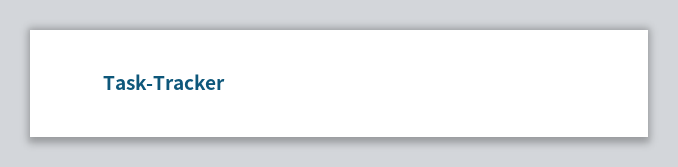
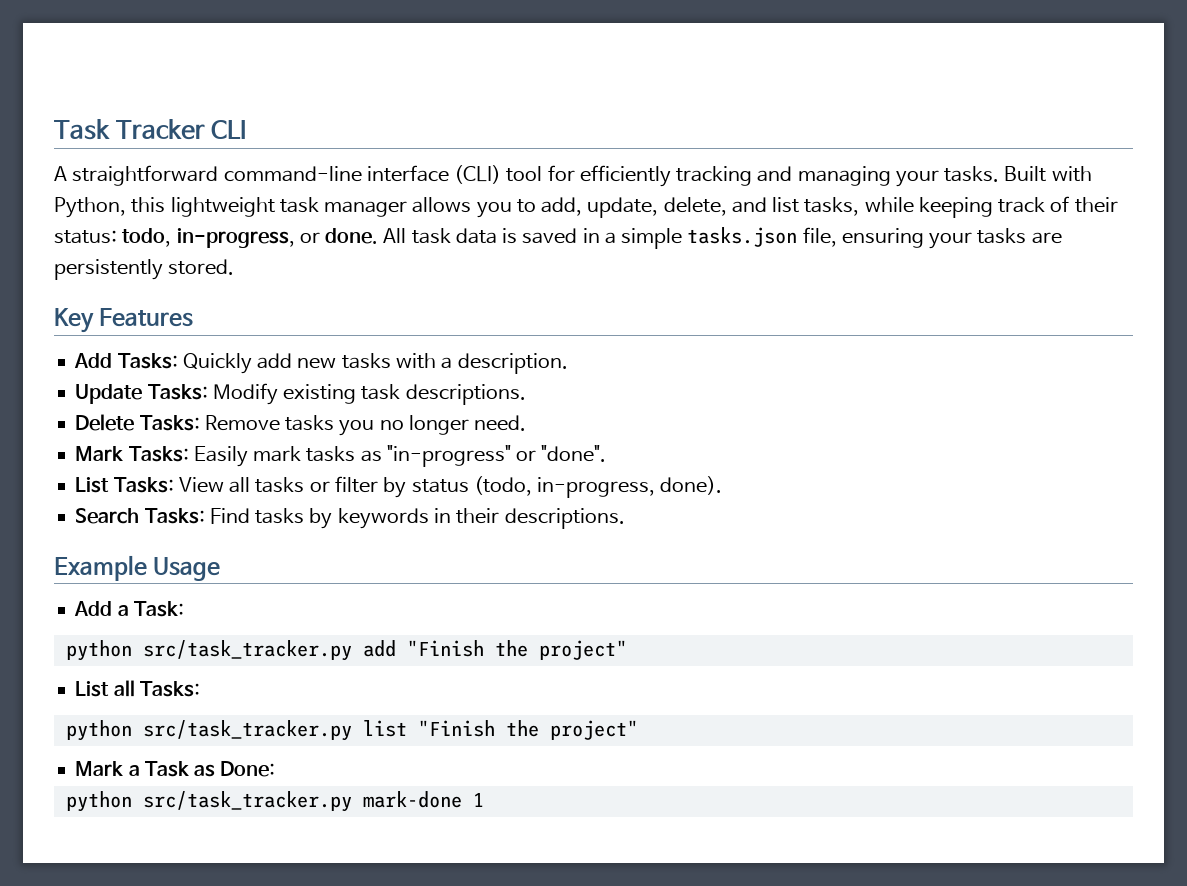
- Task-Tracker
+ Task Tracker CLI
+ A straightforward command-line interface (CLI) tool for efficiently tracking and managing your tasks. Built with Python, this lightweight task manager allows you to add, update, delete, and list tasks, while keeping track of their status: todo, in-progress, or done. All task data is saved in a simple tasks.json file, ensuring your tasks are persistently stored.
+ Key Features
+ Add Tasks: Quickly add new tasks with a description.
+ Update Tasks: Modify existing task descriptions.
+ Delete Tasks: Remove tasks you no longer need.
+ Mark Tasks: Easily mark tasks as "in-progress" or "done".
+ List Tasks: View all tasks or filter by status (todo, in-progress, done).
+ Search Tasks: Find tasks by keywords in their descriptions.
+ Example Usage
+ Add a Task:
+ python src/task_tracker.py add "Finish the project"
+ List all Tasks:
+ python src/task_tracker.py list "Finish the project"
+ Mark a Task as Done:
+ python src/task_tracker.py mark-done 1

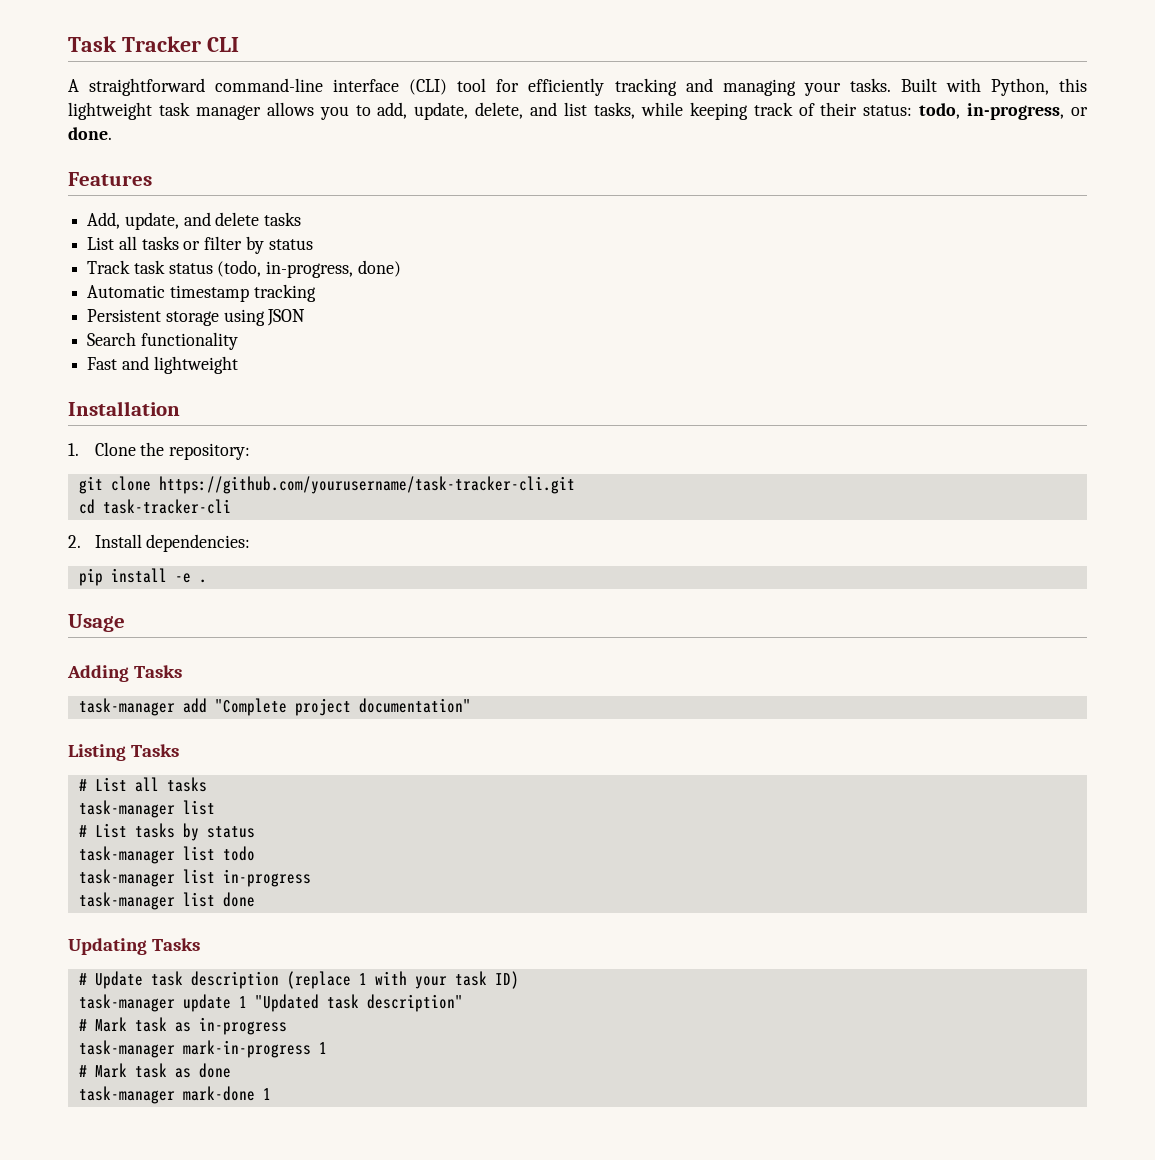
- Built with Python, this lightweight task manager allows you to add, update, delete, and list tasks, while keeping track of their status: todo, in-progress, or done. All task data is saved in a simple tasks.json file, ensuring your tasks are persistently stored.
- Key Features
- Add Tasks: Quickly add new tasks with a description.
- Update Tasks: Modify existing task descriptions.
- Delete Tasks: Remove tasks you no longer need.
- Mark Tasks: Easily mark tasks as "in-progress" or "done".
- List Tasks: View all tasks or filter by status (todo, in-progress, done).
- Search Tasks: Find tasks by keywords in their descriptions.
- Example Usage
- Add a Task:
- python src/task_tracker.py add "Finish the project"
- List all Tasks:
- python src/task_tracker.py list "Finish the project"
- Mark a Task as Done:
- python src/task_tracker.py mark-done 1
+ Built with Python, this lightweight task manager allows you to add, update, delete, and list tasks, while keeping track of their status: todo, in-progress, or done.
+ Features
+ Add, update, and delete tasks
+ List all tasks or filter by status
+ Track task status (todo, in-progress, done)
+ Automatic timestamp tracking
+ Persistent storage using JSON
+ Search functionality
+ Fast and lightweight
+ Installation
+ 1. Clone the repository:
+ git clone https://github.com/yourusername/task-tracker-cli.git
+ cd task-tracker-cli
+ 2. Install dependencies:
+ pip install -e .
+ Usage
+ Adding Tasks
+ task-manager add "Complete project documentation"
+ Listing Tasks
+ # List all tasks
+ task-manager list
+ # List tasks by status
+ task-manager list todo
+ task-manager list in-progress
+ task-manager list done
+ Updating Tasks
+ # Update task description (replace 1 with your task ID)
+ task-manager update 1 "Updated task description"
+ # Mark task as in-progress
+ task-manager mark-in-progress 1
+ # Mark task as done
+ task-manager mark-done 1

